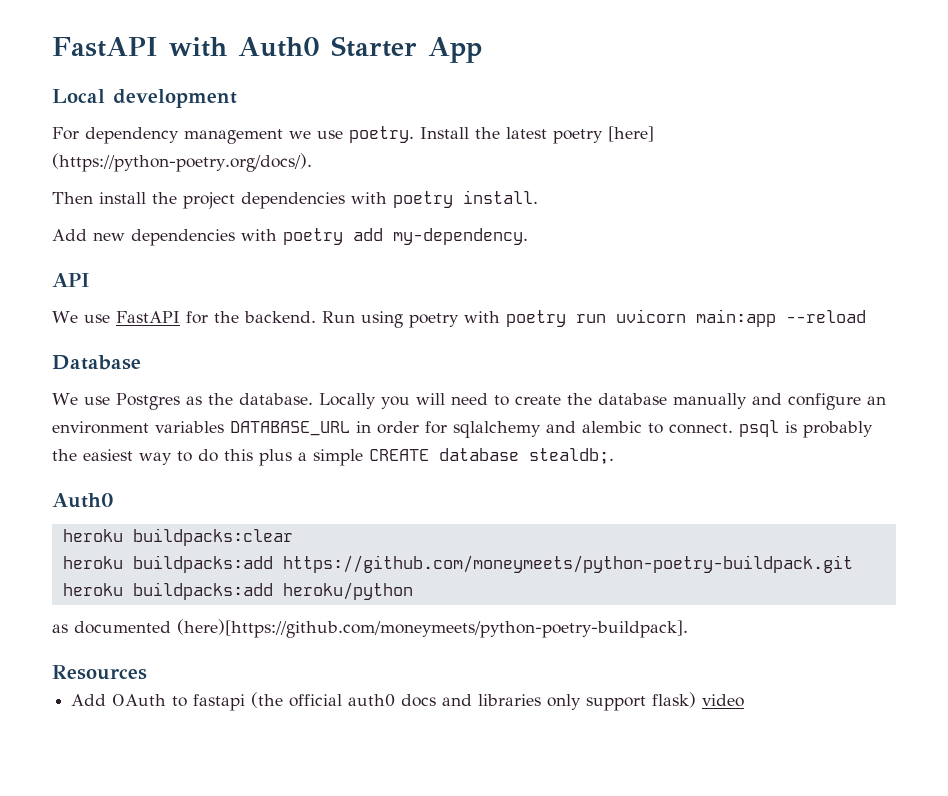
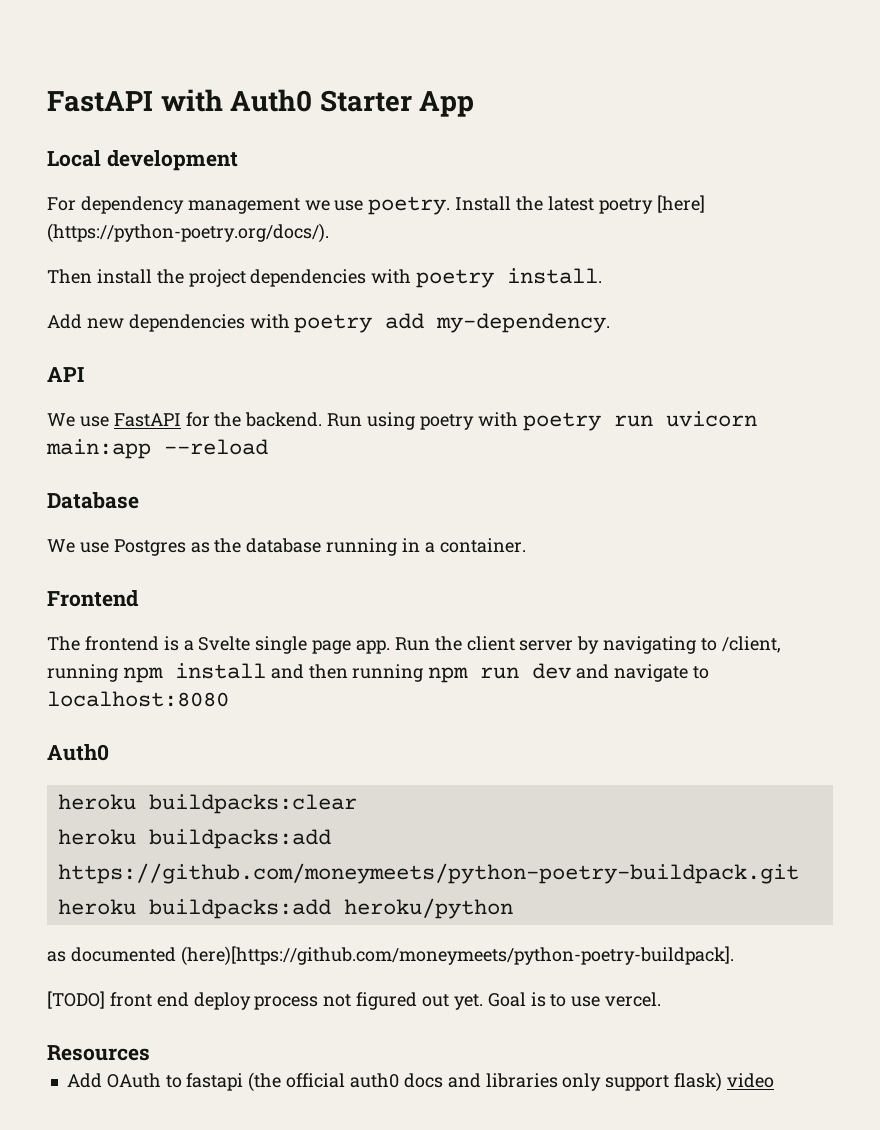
- We use Postgres as the database. Locally you will need to create the database manually and configure an environment variables DATABASE_URL in order for sqlalchemy and alembic to connect. psql is probably the easiest way to do this plus a simple CREATE database stealdb;.
+ We use Postgres as the database running in a container.
+ Frontend
+ The frontend is a Svelte single page app. Run the client server by navigating to /client, running npm install and then running npm run dev and navigate to localhost:8080
+ [TODO] front end deploy process not figured out yet. Goal is to use vercel.

